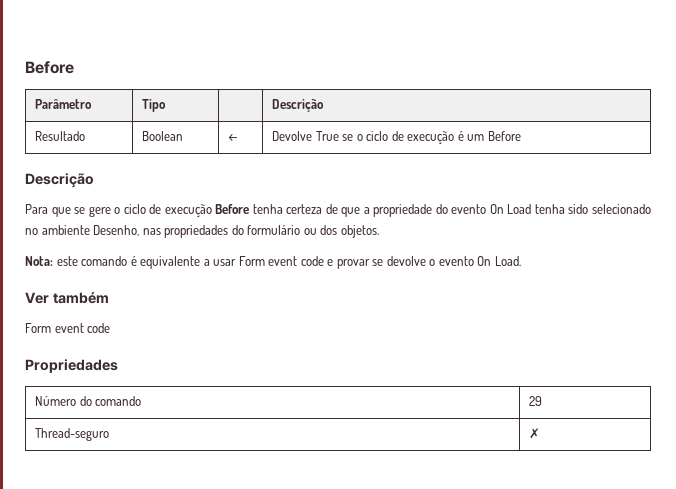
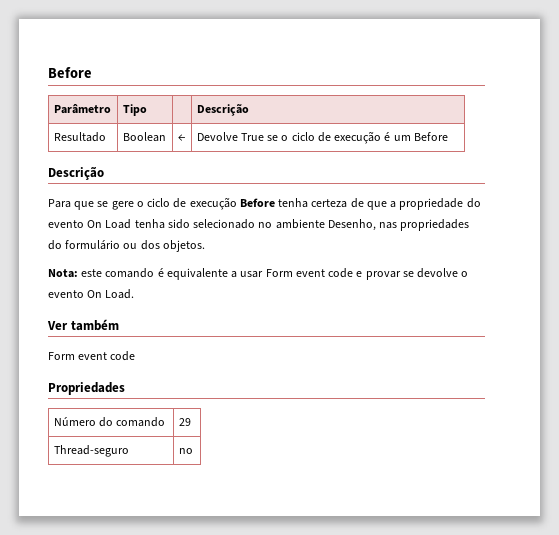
- Thread-seguro | ✗
+ Thread-seguro | no

